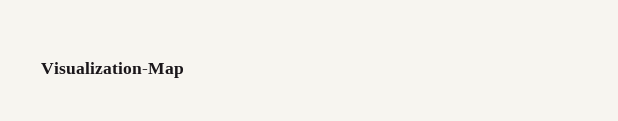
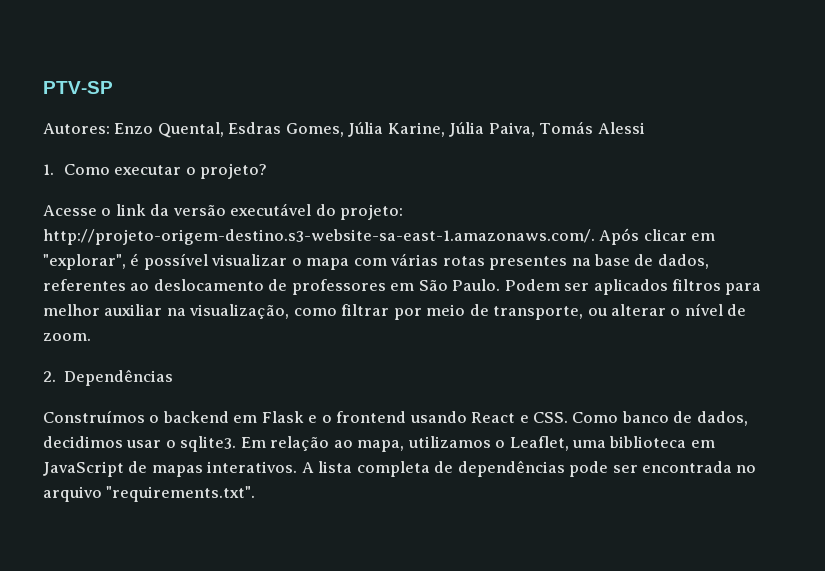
- Visualization-Map
+ PTV-SP
+ Autores: Enzo Quental, Esdras Gomes, Júlia Karine, Júlia Paiva, Tomás Alessi
+ 1. Como executar o projeto?
+ Acesse o link da versão executável do projeto: http://projeto-origem-destino.s3-website-sa-east-1.amazonaws.com/. Após clicar em "explorar", é possível visualizar o mapa com várias rotas presentes na base de dados, referentes ao deslocamento de professores em São Paulo. Podem ser aplicados filtros para melhor auxiliar na visualização, como filtrar por meio de transporte, ou alterar o nível de zoom.
+ 2. Dependências
+ Construímos o backend em Flask e o frontend usando React e CSS. Como banco de dados, decidimos usar o sqlite3. Em relação ao mapa, utilizamos o Leaflet, uma biblioteca em JavaScript de mapas interativos. A lista completa de dependências pode ser encontrada no arquivo "requirements.txt".

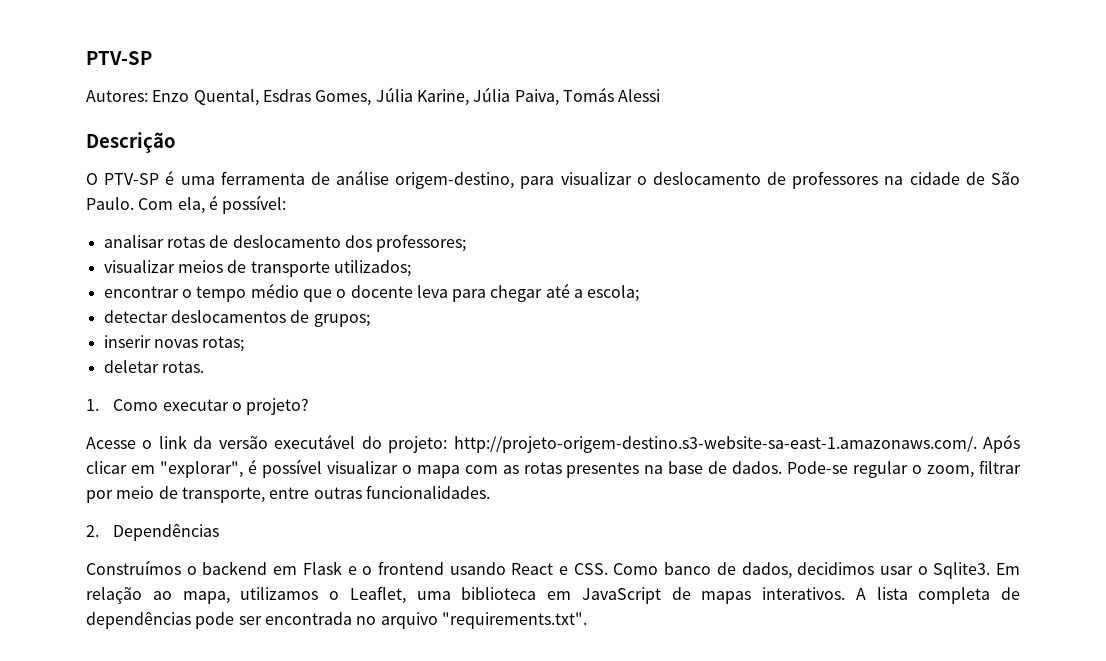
+ Descrição
+ O PTV-SP é uma ferramenta de análise origem-destino, para visualizar o deslocamento de professores na cidade de São Paulo. Com ela, é possível:
+ analisar rotas de deslocamento dos professores;
+ visualizar meios de transporte utilizados;
+ encontrar o tempo médio que o docente leva para chegar até a escola;
+ detectar deslocamentos de grupos;
+ inserir novas rotas;
+ deletar rotas.
- Acesse o link da versão executável do projeto: http://projeto-origem-destino.s3-website-sa-east-1.amazonaws.com/. Após clicar em "explorar", é possível visualizar o mapa com várias rotas presentes na base de dados, referentes ao deslocamento de professores em São Paulo. Podem ser aplicados filtros para melhor auxiliar na visualização, como filtrar por meio de transporte, ou alterar o nível de zoom.
+ Acesse o link da versão executável do projeto: http://projeto-origem-destino.s3-website-sa-east-1.amazonaws.com/. Após clicar em "explorar", é possível visualizar o mapa com as rotas presentes na base de dados. Pode-se regular o zoom, filtrar por meio de transporte, entre outras funcionalidades.
- Construímos o backend em Flask e o frontend usando React e CSS. Como banco de dados, decidimos usar o sqlite3.
+ Construímos o backend em Flask e o frontend usando React e CSS. Como banco de dados, decidimos usar o Sqlite3.

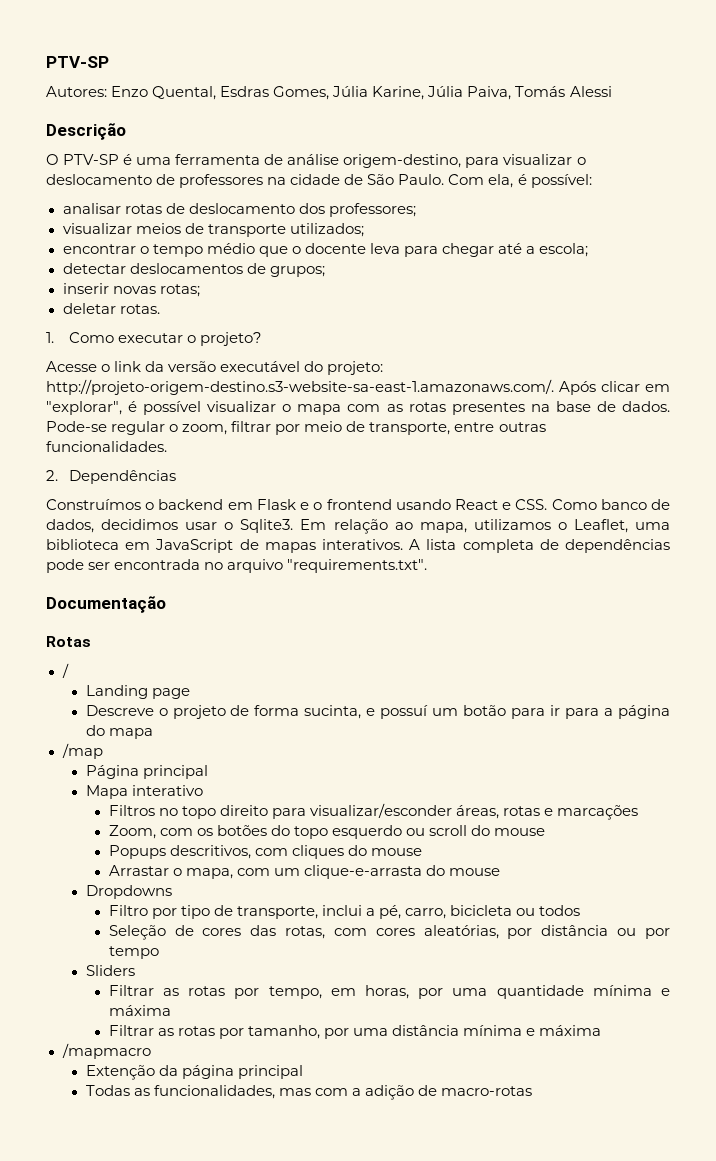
+ Documentação
+ Rotas
+ /
+ Landing page
+ Descreve o projeto de forma sucinta, e possuí um botão para ir para a página do mapa
+ /map
+ Página principal
+ Mapa interativo
+ Filtros no topo direito para visualizar/esconder áreas, rotas e marcações
+ Zoom, com os botões do topo esquerdo ou scroll do mouse
+ Popups descritivos, com cliques do mouse
+ Arrastar o mapa, com um clique-e-arrasta do mouse
+ Dropdowns
+ Filtro por tipo de transporte, inclui a pé, carro, bicicleta ou todos
+ Seleção de cores das rotas, com cores aleatórias, por distância ou por tempo
+ Sliders
+ Filtrar as rotas por tempo, em horas, por uma quantidade mínima e máxima
+ Filtrar as rotas por tamanho, por uma distância mínima e máxima
+ /mapmacro
+ Extenção da página principal
+ Todas as funcionalidades, mas com a adição de macro-rotas

